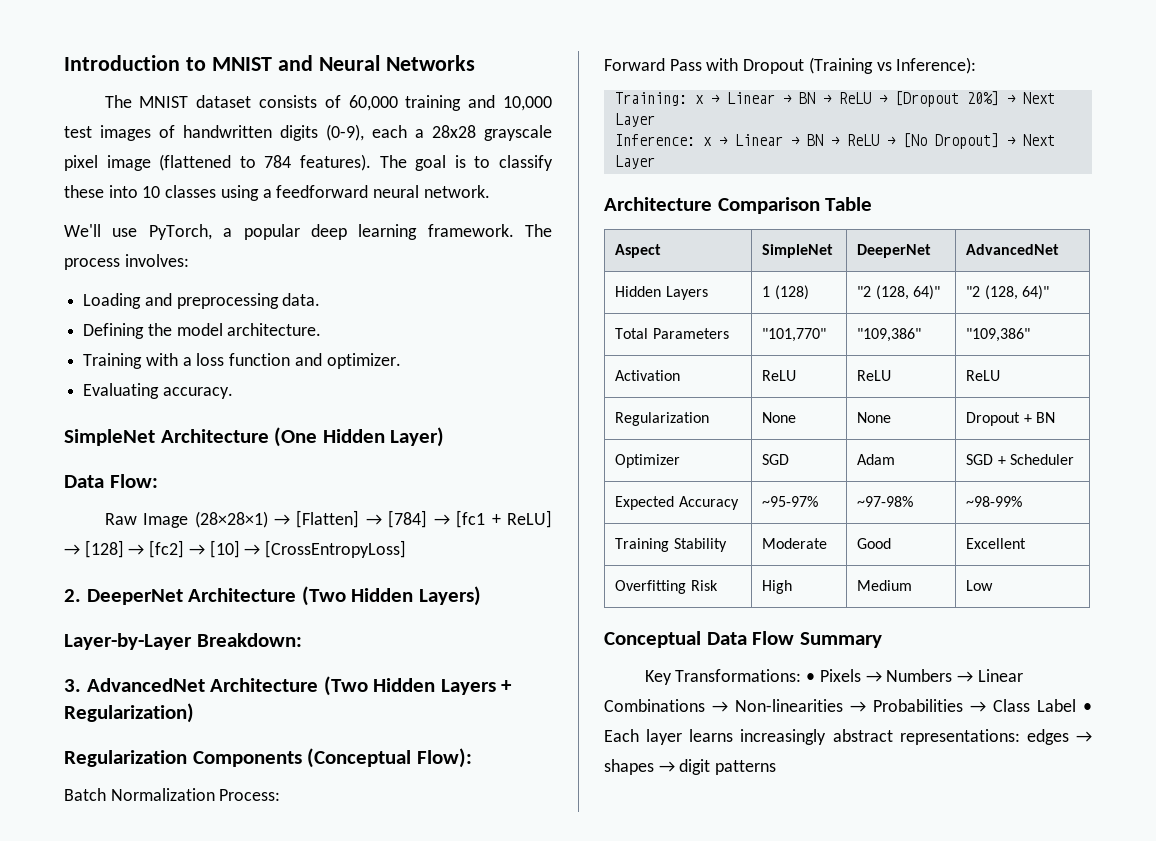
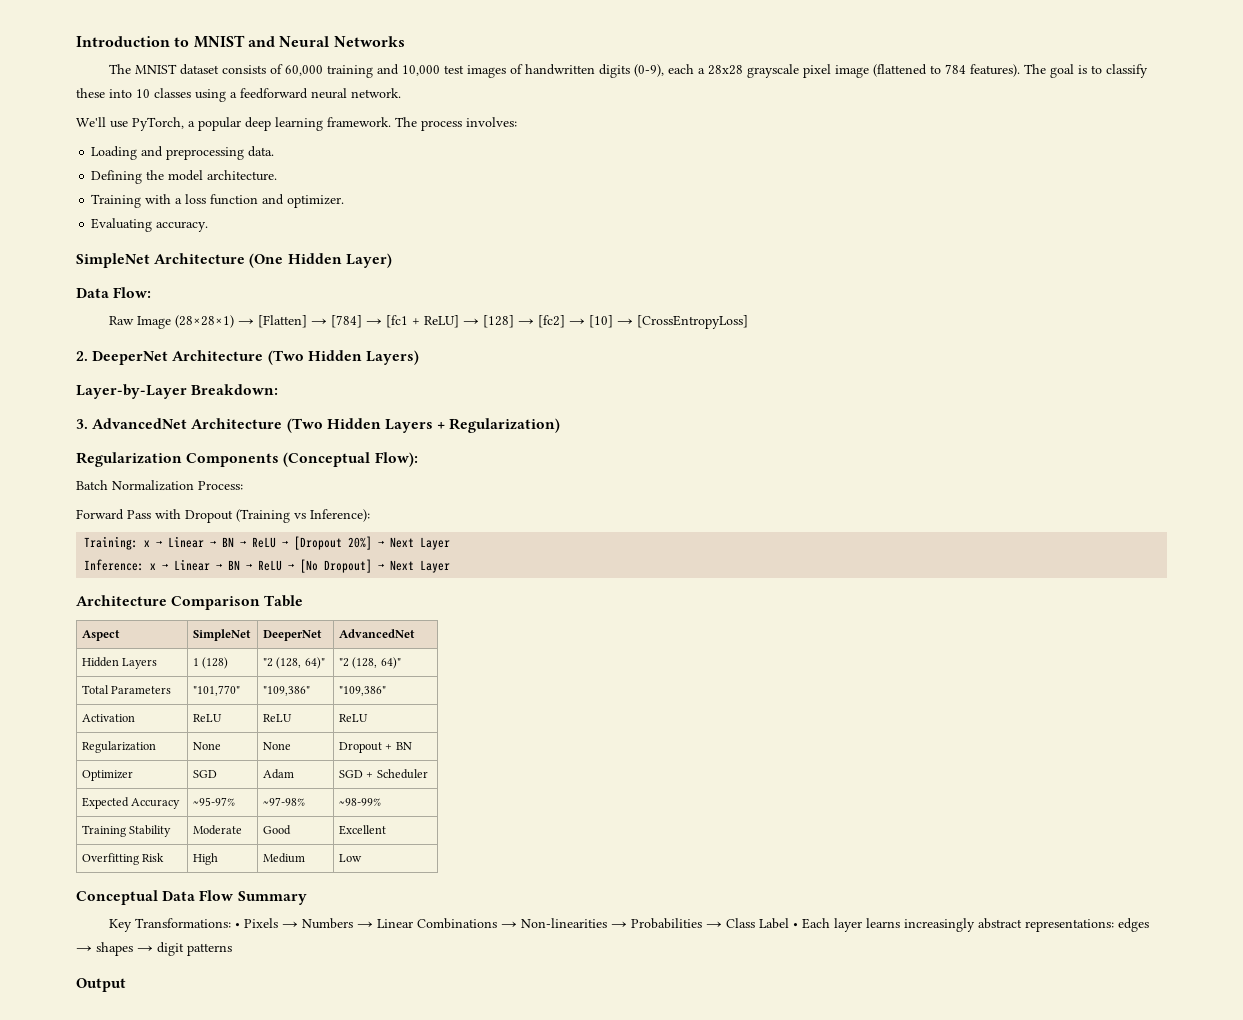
+ Output

